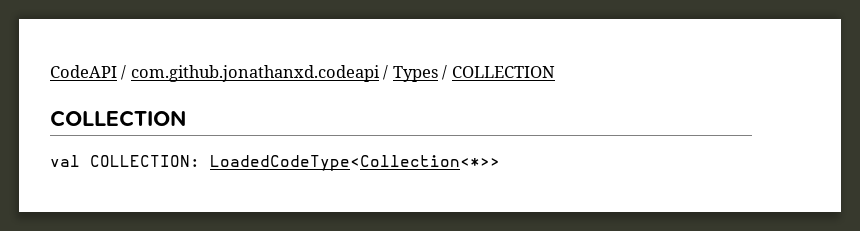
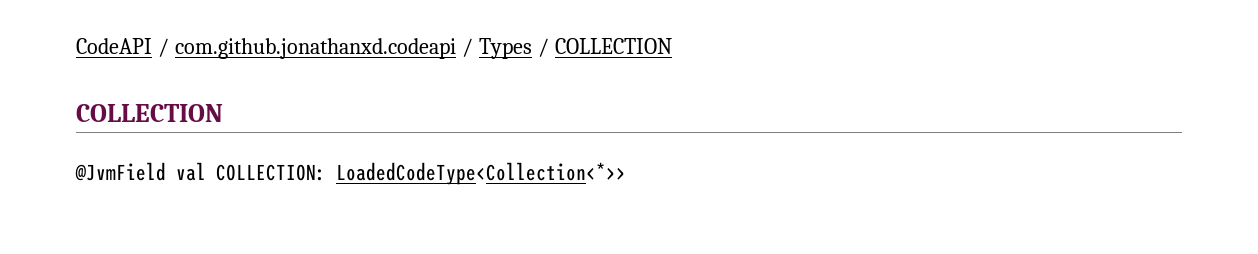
- val COLLECTION: LoadedCodeType<Collection<*>>
+ @JvmField val COLLECTION: LoadedCodeType<Collection<*>>

